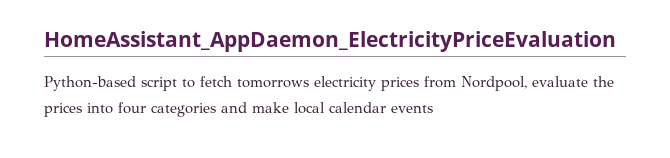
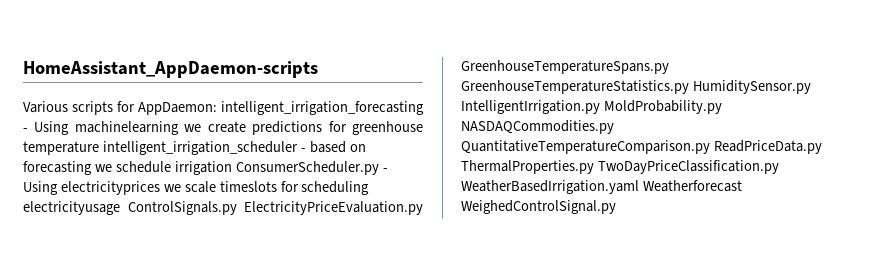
- HomeAssistant_AppDaemon_ElectricityPriceEvaluation
- Python-based script to fetch tomorrows electricity prices from Nordpool, evaluate the prices into four categories and make local calendar events
+ HomeAssistant_AppDaemon-scripts
+ Various scripts for AppDaemon: intelligent_irrigation_forecasting - Using machinelearning we create predictions for greenhouse temperature intelligent_irrigation_scheduler - based on forecasting we schedule irrigation ConsumerScheduler.py - Using electricityprices we scale timeslots for scheduling electricityusage ControlSignals.py ElectricityPriceEvaluation.py GreenhouseTemperatureSpans.py GreenhouseTemperatureStatistics.py HumiditySensor.py IntelligentIrrigation.py MoldProbability.py NASDAQCommodities.py QuantitativeTemperatureComparison.py ReadPriceData.py ThermalProperties.py TwoDayPriceClassification.py WeatherBasedIrrigation.yaml Weatherforecast WeighedControlSignal.py

